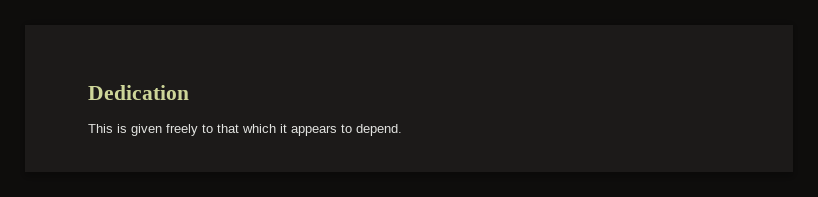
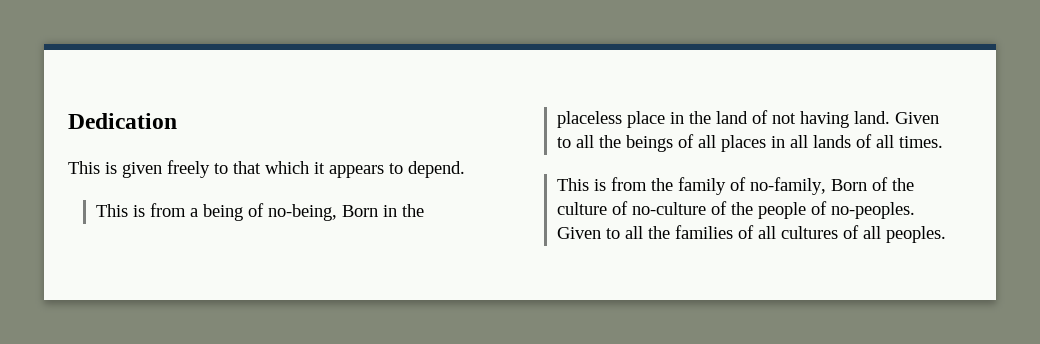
+ This is from a being of no-being, Born in the placeless place in the land of not having land. Given to all the beings of all places in all lands of all times.
+ This is from the family of no-family, Born of the culture of no-culture of the people of no-peoples. Given to all the families of all cultures of all peoples.

